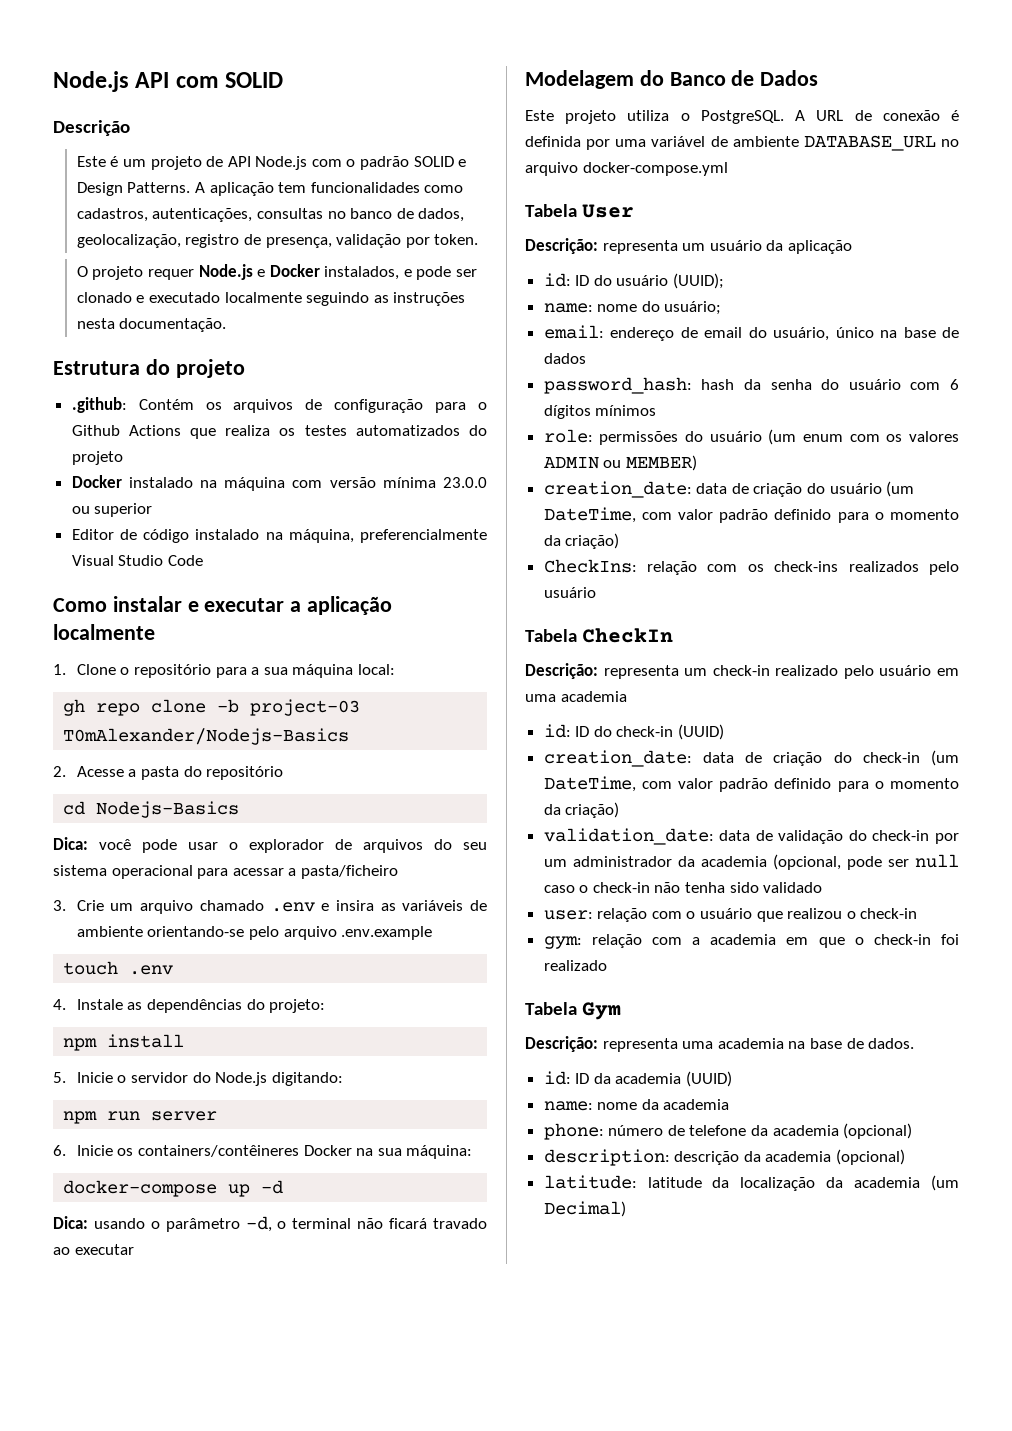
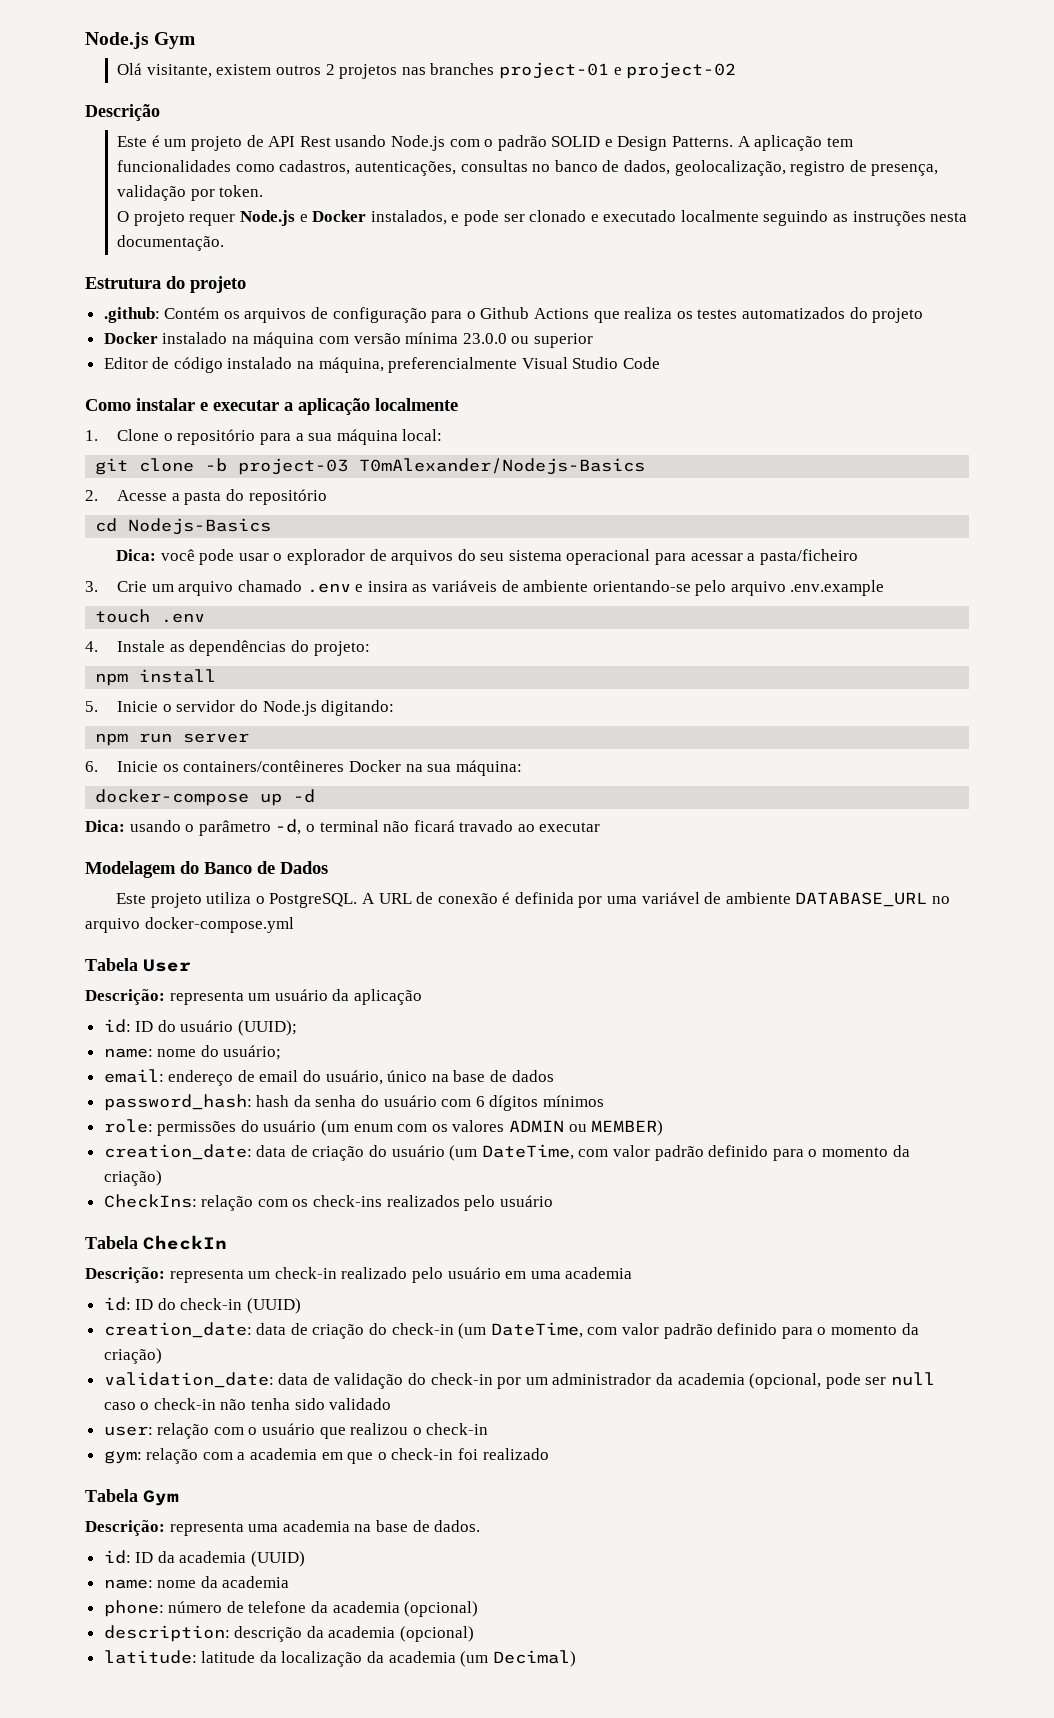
- Node.js API com SOLID
+ Node.js Gym
+ Olá visitante, existem outros 2 projetos nas branches project-01 e project-02
- Este é um projeto de API Node.js com o padrão SOLID e Design Patterns.
+ Este é um projeto de API Rest usando Node.js com o padrão SOLID e Design Patterns.
- gh repo clone -b project-03 T0mAlexander/Nodejs-Basics
+ git clone -b project-03 T0mAlexander/Nodejs-Basics

